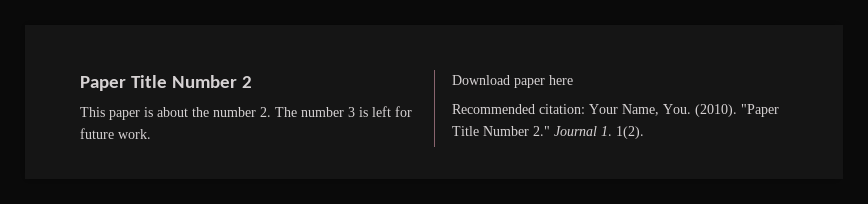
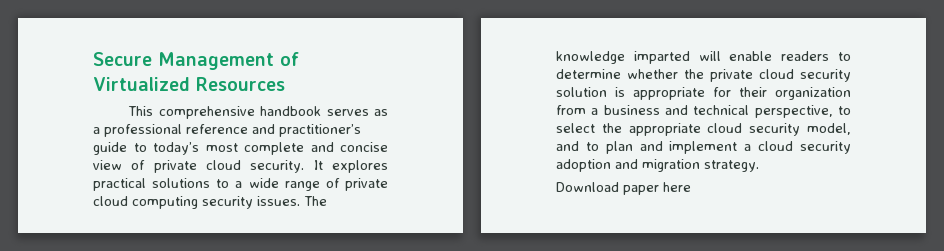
- Paper Title Number 2
- This paper is about the number 2. The number 3 is left for future work.
+ Secure Management of Virtualized Resources
+ This comprehensive handbook serves as a professional reference and practitioner’s guide to today’s most complete and concise view of private cloud security. It explores practical solutions to a wide range of private cloud computing security issues. The knowledge imparted will enable readers to determine whether the private cloud security solution is appropriate for their organization from a business and technical perspective, to select the appropriate cloud security model, and to plan and implement a cloud security adoption and migration strategy.
  Download paper here
- Recommended citation: Your Name, You. (2010). "Paper Title Number 2." Journal 1. 1(2).

